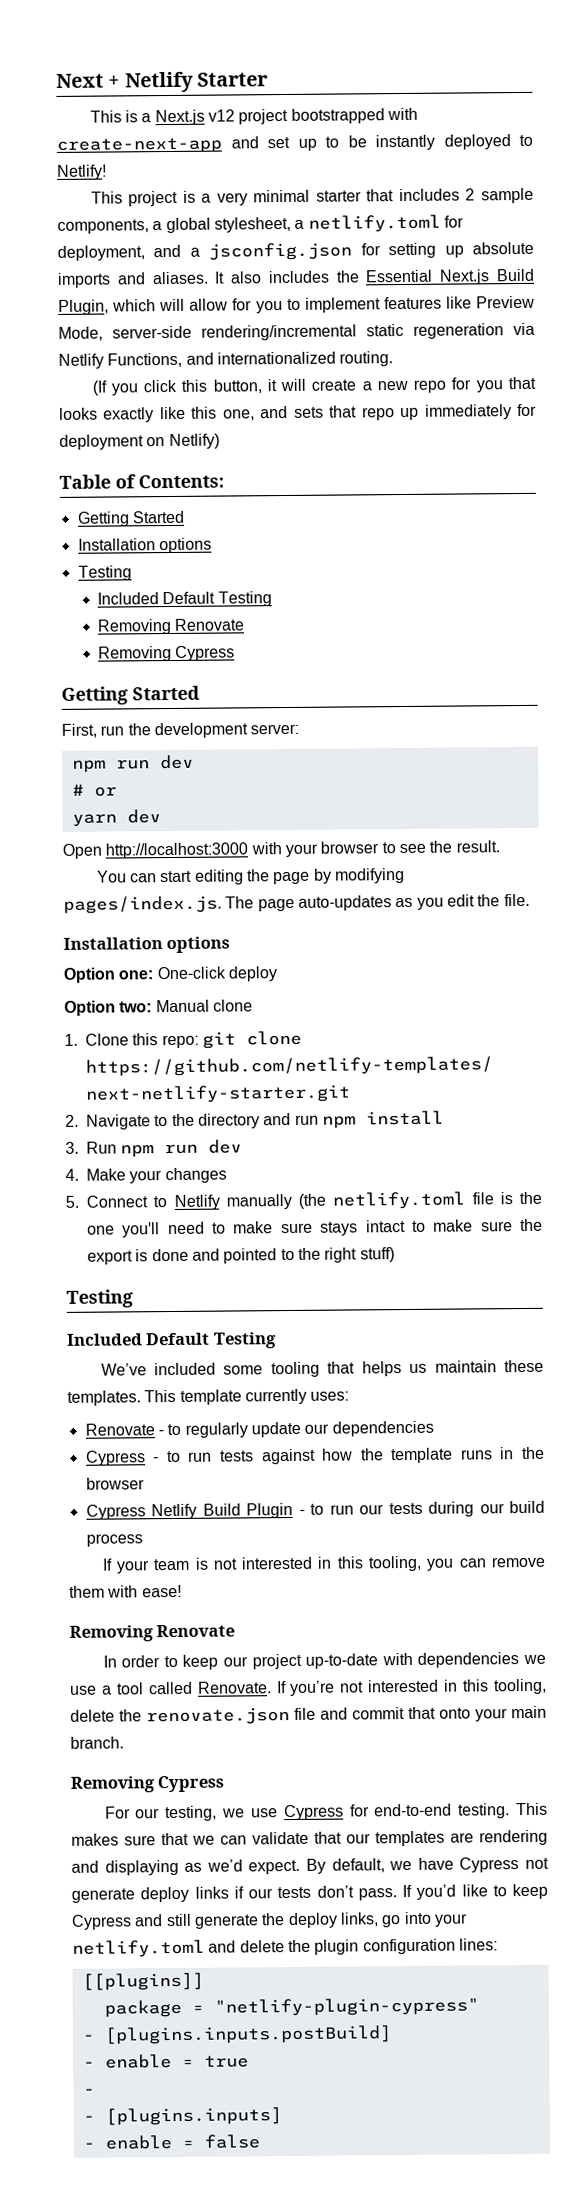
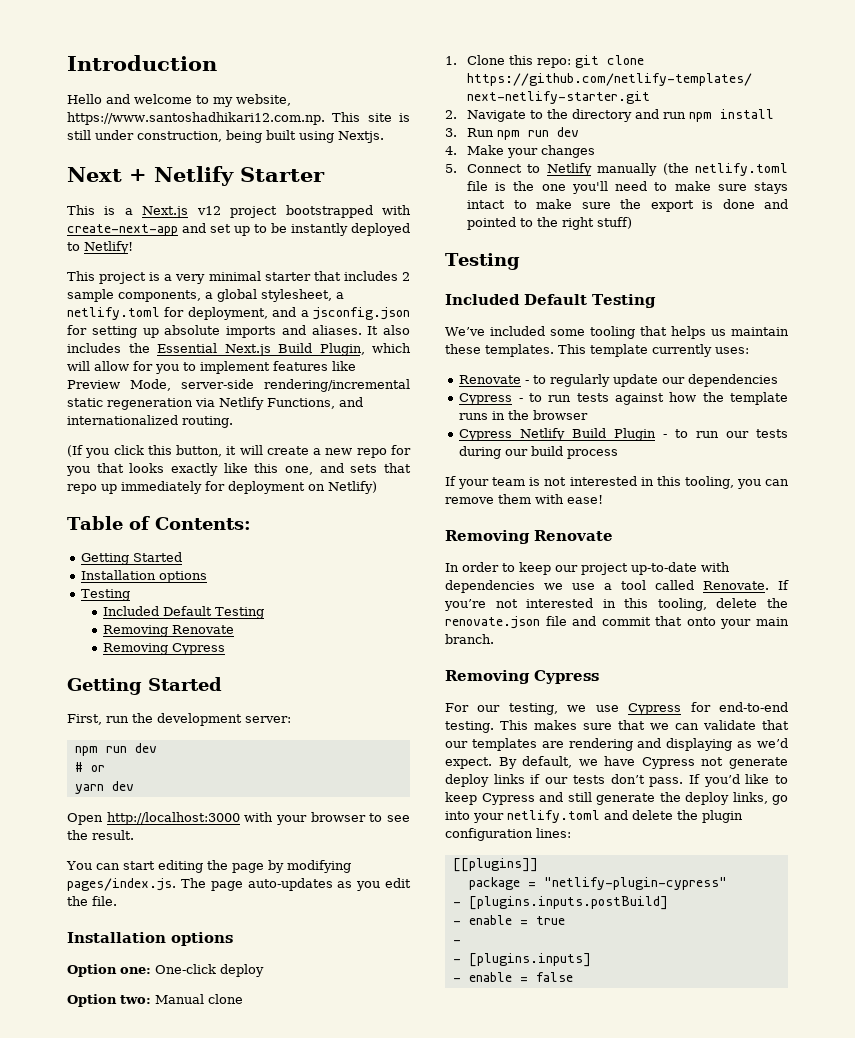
+ Introduction
+ Hello and welcome to my website, https://www.santoshadhikari12.com.np. This site is still under construction, being built using Nextjs.

